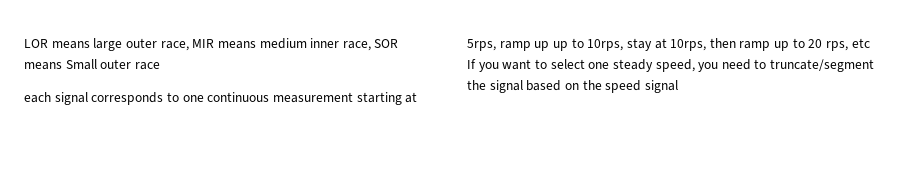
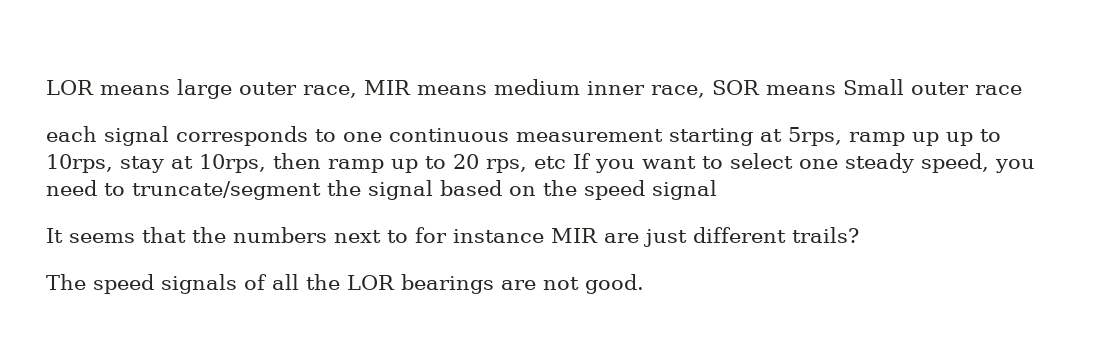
+ It seems that the numbers next to for instance MIR are just different trails?
+ The speed signals of all the LOR bearings are not good.

